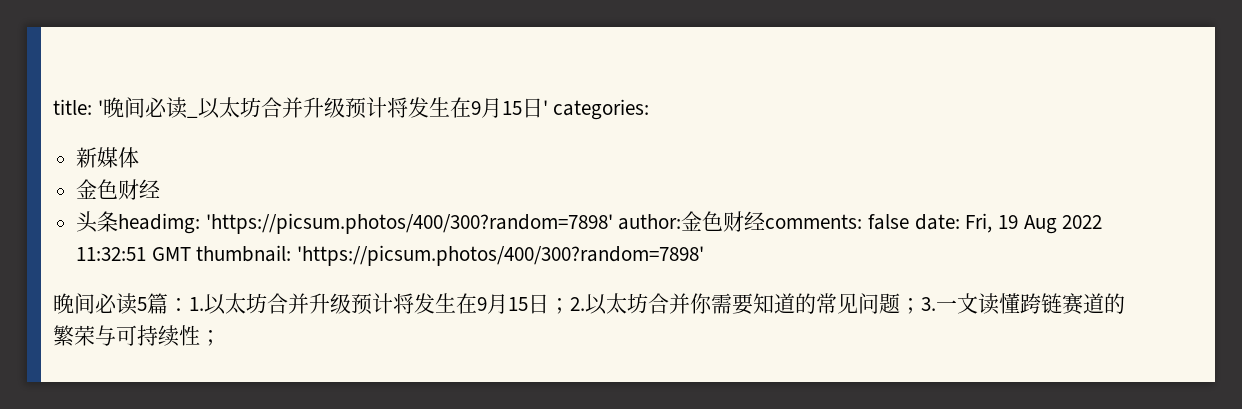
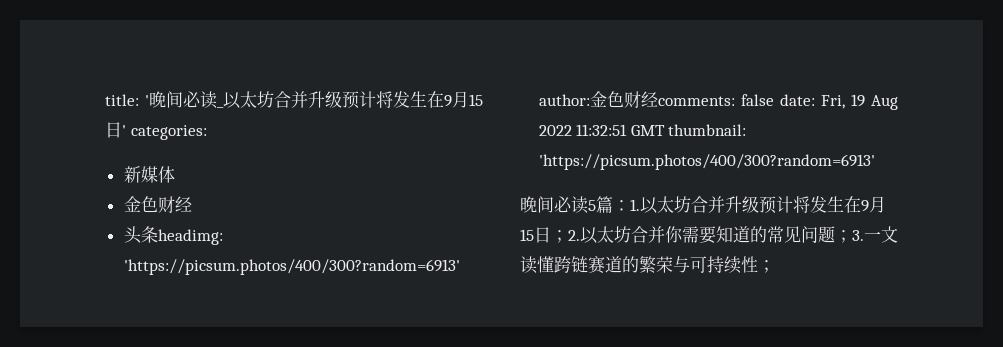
- 头条headimg: 'https://picsum.photos/400/300?random=7898' author:金色财经comments: false date: Fri, 19 Aug 2022 11:32:51 GMT thumbnail: 'https://picsum.photos/400/300?random=7898'
+ 头条headimg: 'https://picsum.photos/400/300?random=6913' author:金色财经comments: false date: Fri, 19 Aug 2022 11:32:51 GMT thumbnail: 'https://picsum.photos/400/300?random=6913'

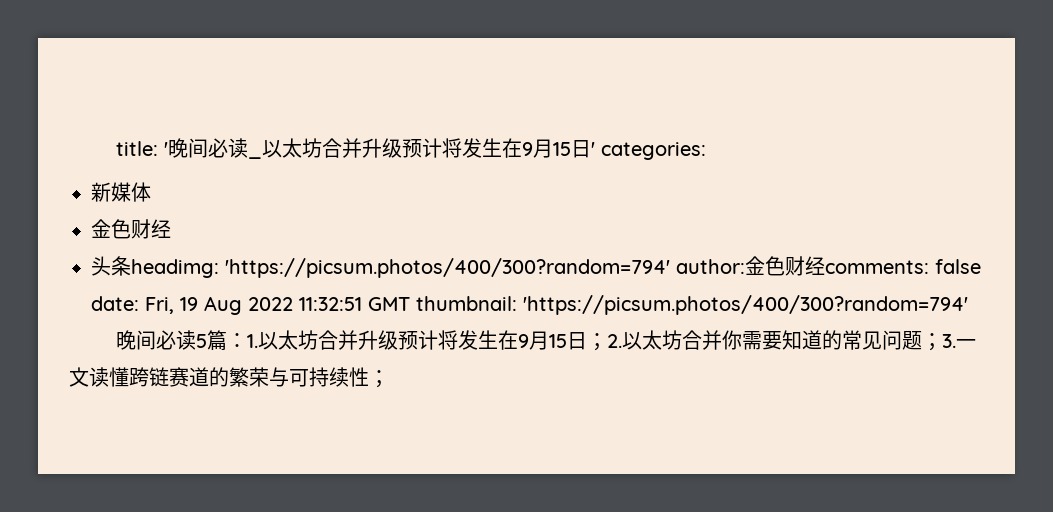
- 头条headimg: 'https://picsum.photos/400/300?random=6913' author:金色财经comments: false date: Fri, 19 Aug 2022 11:32:51 GMT thumbnail: 'https://picsum.photos/400/300?random=6913'
+ 头条headimg: 'https://picsum.photos/400/300?random=794' author:金色财经comments: false date: Fri, 19 Aug 2022 11:32:51 GMT thumbnail: 'https://picsum.photos/400/300?random=794'

